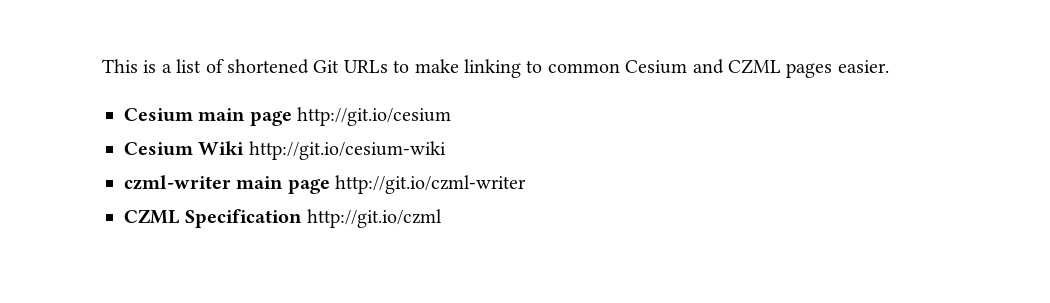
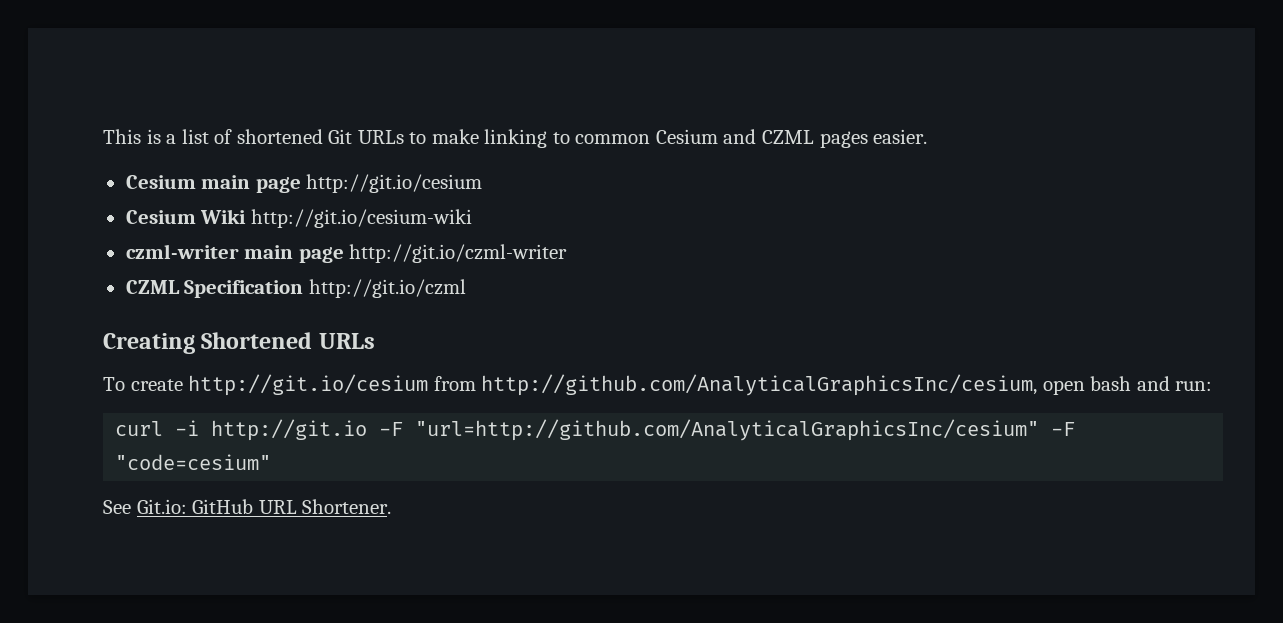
+ Creating Shortened URLs
+ To create http://git.io/cesium from http://github.com/AnalyticalGraphicsInc/cesium, open bash and run:
+ curl -i http://git.io -F "url=http://github.com/AnalyticalGraphicsInc/cesium" -F "code=cesium"
+ See Git.io: GitHub URL Shortener.

